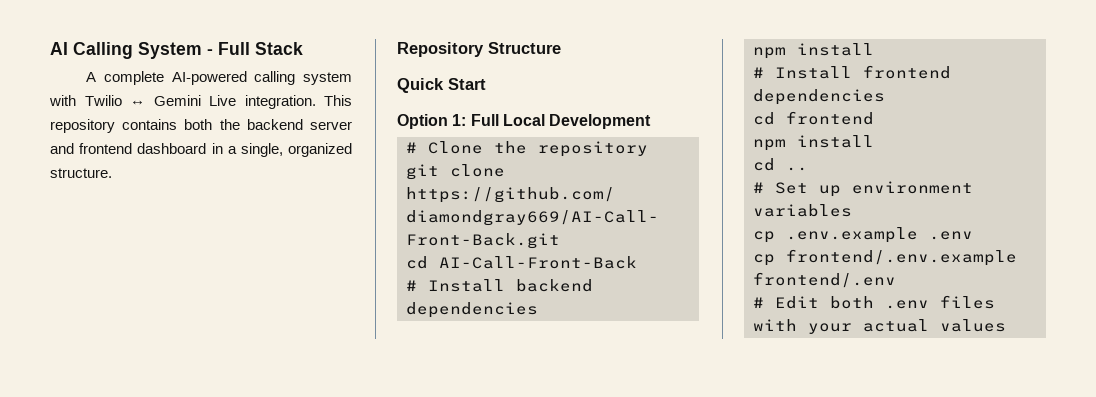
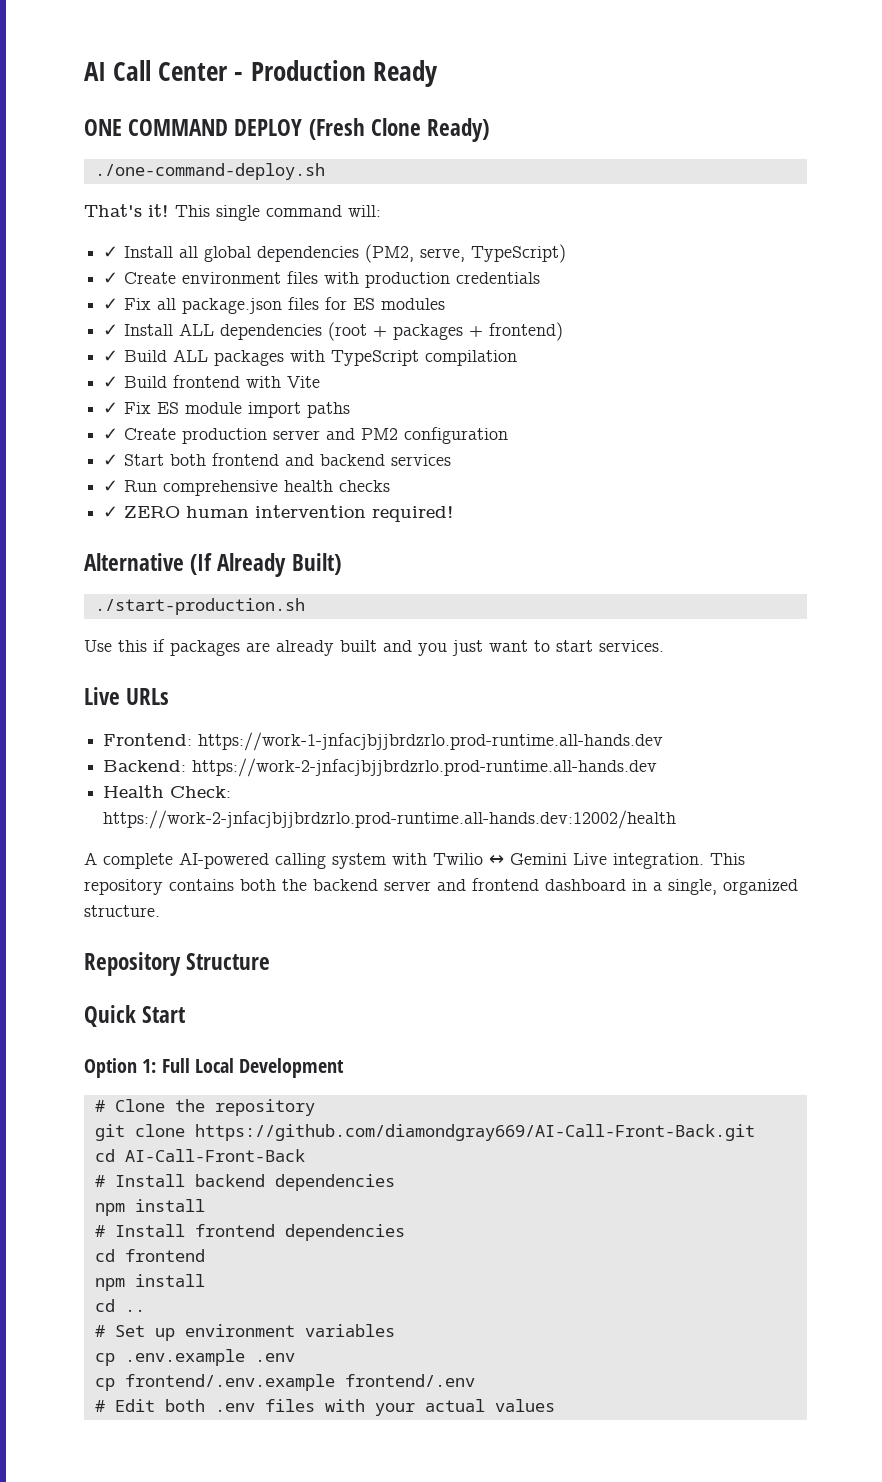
- AI Calling System - Full Stack
+ AI Call Center - Production Ready
+ ONE COMMAND DEPLOY (Fresh Clone Ready)
+ ./one-command-deploy.sh
+ That's it! This single command will:
+ ✓ Install all global dependencies (PM2, serve, TypeScript)
+ ✓ Create environment files with production credentials
+ ✓ Fix all package.json files for ES modules
+ ✓ Install ALL dependencies (root + packages + frontend)
+ ✓ Build ALL packages with TypeScript compilation
+ ✓ Build frontend with Vite
+ ✓ Fix ES module import paths
+ ✓ Create production server and PM2 configuration
+ ✓ Start both frontend and backend services
+ ✓ Run comprehensive health checks
+ ✓ ZERO human intervention required!
+ Alternative (If Already Built)
+ ./start-production.sh
+ Use this if packages are already built and you just want to start services.
+ Live URLs
+ Frontend: https://work-1-jnfacjbjjbrdzrlo.prod-runtime.all-hands.dev
+ Backend: https://work-2-jnfacjbjjbrdzrlo.prod-runtime.all-hands.dev
+ Health Check: https://work-2-jnfacjbjjbrdzrlo.prod-runtime.all-hands.dev:12002/health

